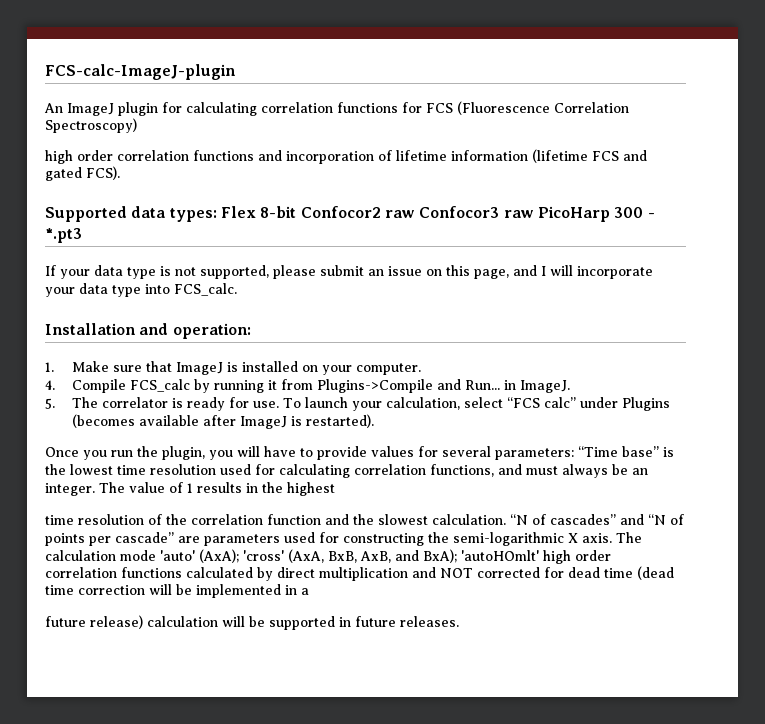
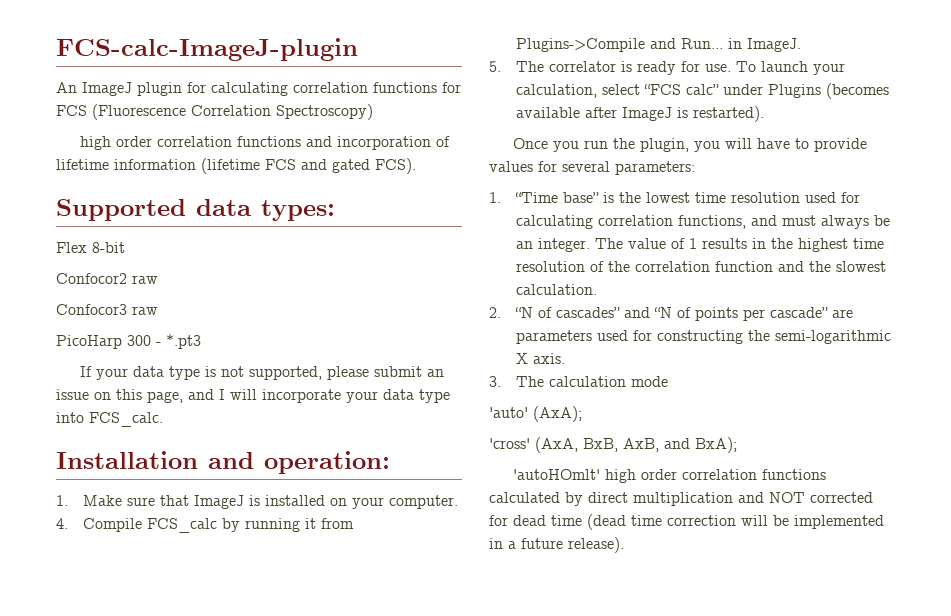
- Supported data types: Flex 8-bit Confocor2 raw Confocor3 raw PicoHarp 300 - *.pt3
+ Supported data types:
+ Flex 8-bit
+ Confocor2 raw
+ Confocor3 raw
+ PicoHarp 300 - *.pt3
- Once you run the plugin, you will have to provide values for several parameters: “Time base” is the lowest time resolution used for calculating correlation functions, and must always be an integer.
+ Once you run the plugin, you will have to provide values for several parameters:
+ 1. “Time base” is the lowest time resolution used for calculating correlation functions, and must always be an integer.
- The value of 1 results in the highest
- time resolution of the correlation function and the slowest calculation. “N of cascades” and “N of points per cascade” are parameters used for constructing the semi-logarithmic X axis. The calculation mode 'auto' (AxA); 'cross' (AxA, BxB, AxB, and BxA); 'autoHOmlt' high order correlation functions calculated by direct multiplication and NOT corrected for dead time (dead time correction will be implemented in a
- future release) calculation will be supported in future releases.
+ The value of 1 results in the highest time resolution of the correlation function and the slowest calculation.
+ 2. “N of cascades” and “N of points per cascade” are parameters used for constructing the semi-logarithmic X axis.
+ 3. The calculation mode
+ 'auto' (AxA);
+ 'cross' (AxA, BxB, AxB, and BxA);
+ 'autoHOmlt' high order correlation functions calculated by direct multiplication and NOT corrected for dead time (dead time correction will be implemented in a future release).

